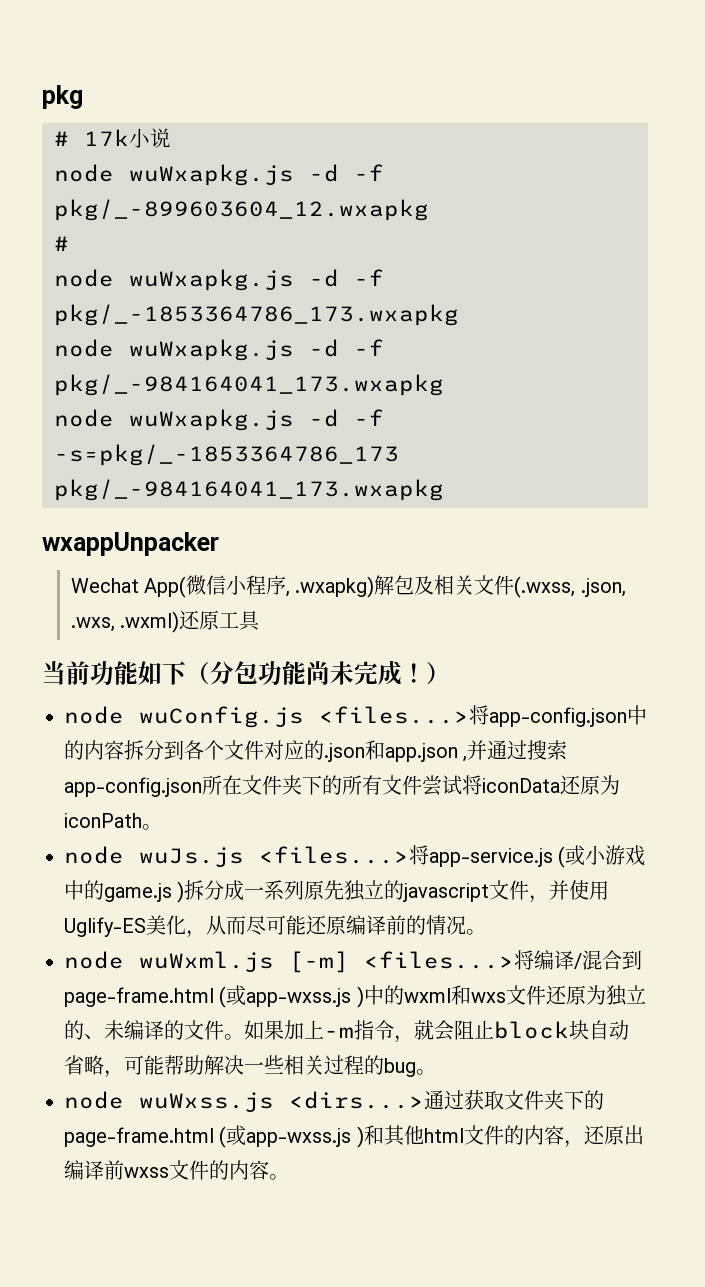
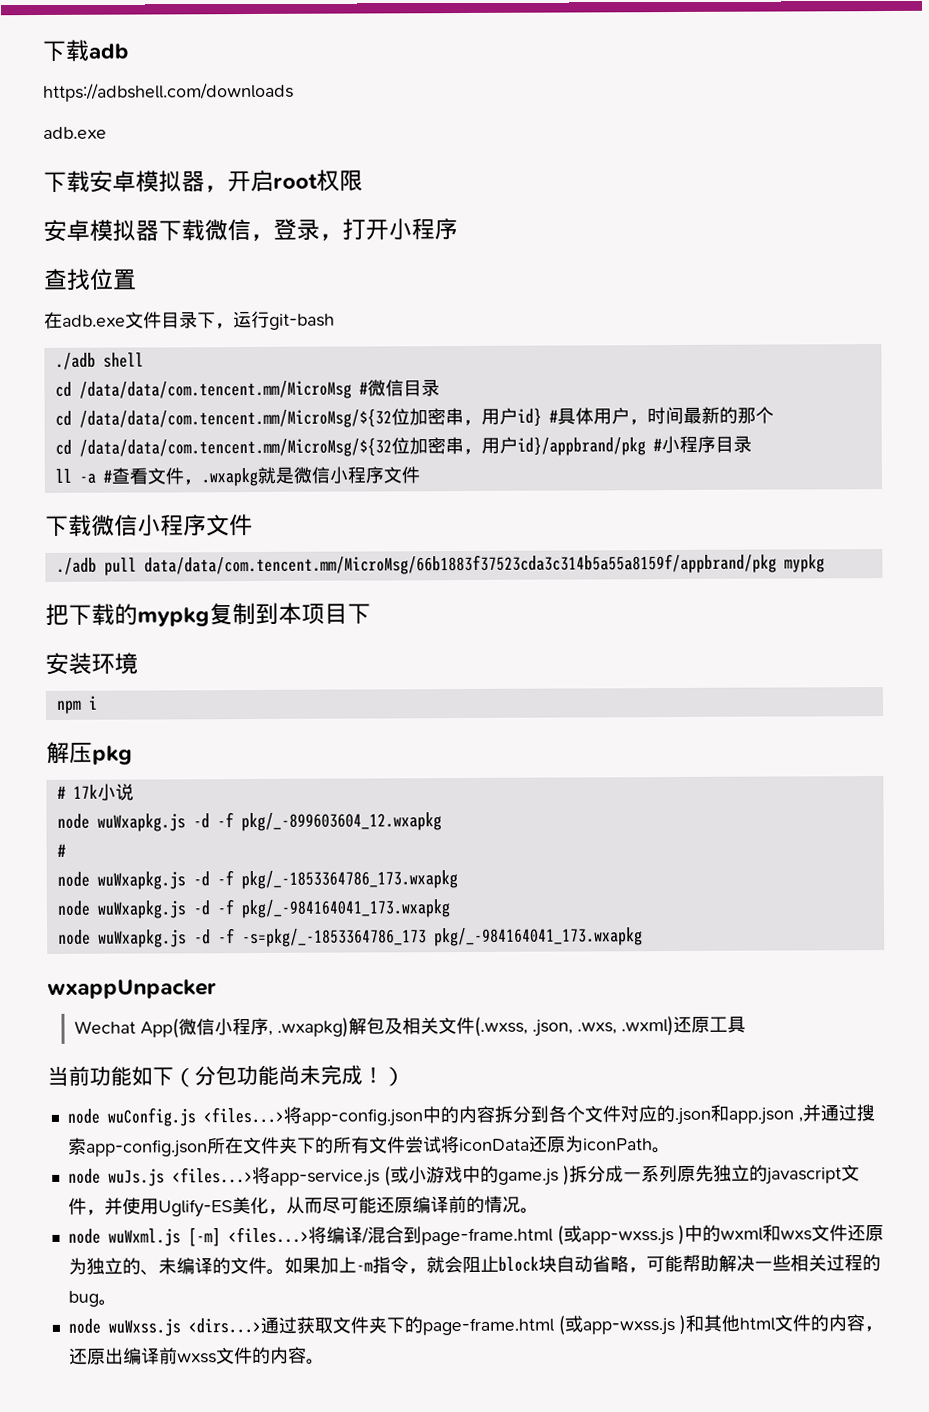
- pkg
+ 下载adb
+ https://adbshell.com/downloads
+ adb.exe
+ 下载安卓模拟器，开启root权限
+ 安卓模拟器下载微信，登录，打开小程序
+ 查找位置
+ 在adb.exe文件目录下，运行git-bash
+ ./adb shell
+ cd /data/data/com.tencent.mm/MicroMsg #微信目录
+ cd /data/data/com.tencent.mm/MicroMsg/${32位加密串，用户id} #具体用户，时间最新的那个
+ cd /data/data/com.tencent.mm/MicroMsg/${32位加密串，用户id}/appbrand/pkg #小程序目录
+ ll -a #查看文件，.wxapkg就是微信小程序文件
+ 下载微信小程序文件
+ ./adb pull data/data/com.tencent.mm/MicroMsg/66b1883f37523cda3c314b5a55a8159f/appbrand/pkg mypkg
+ 把下载的mypkg复制到本项目下
+ 安装环境
+ npm i
+ 解压pkg

